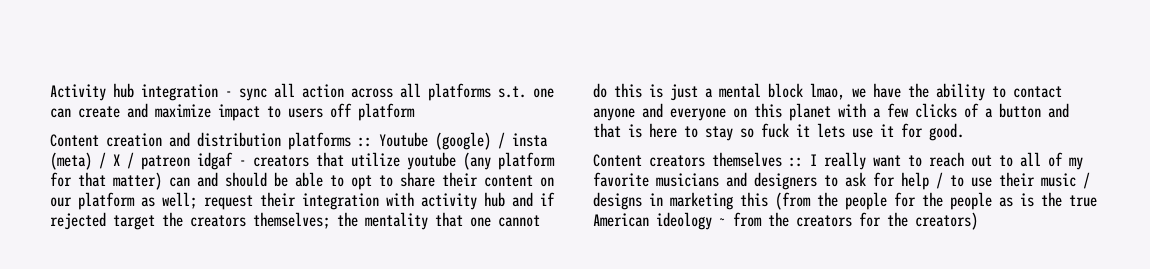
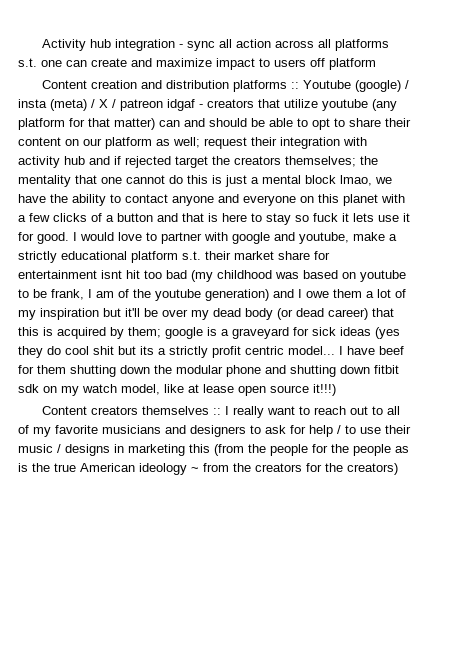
+ I would love to partner with google and youtube, make a strictly educational platform s.t. their market share for entertainment isnt hit too bad (my childhood was based on youtube to be frank, I am of the youtube generation) and I owe them a lot of my inspiration but it'll be over my dead body (or dead career) that this is acquired by them; google is a graveyard for sick ideas (yes they do cool shit but its a strictly profit centric model... I have beef for them shutting down the modular phone and shutting down fitbit sdk on my watch model, like at lease open source it!!!)

